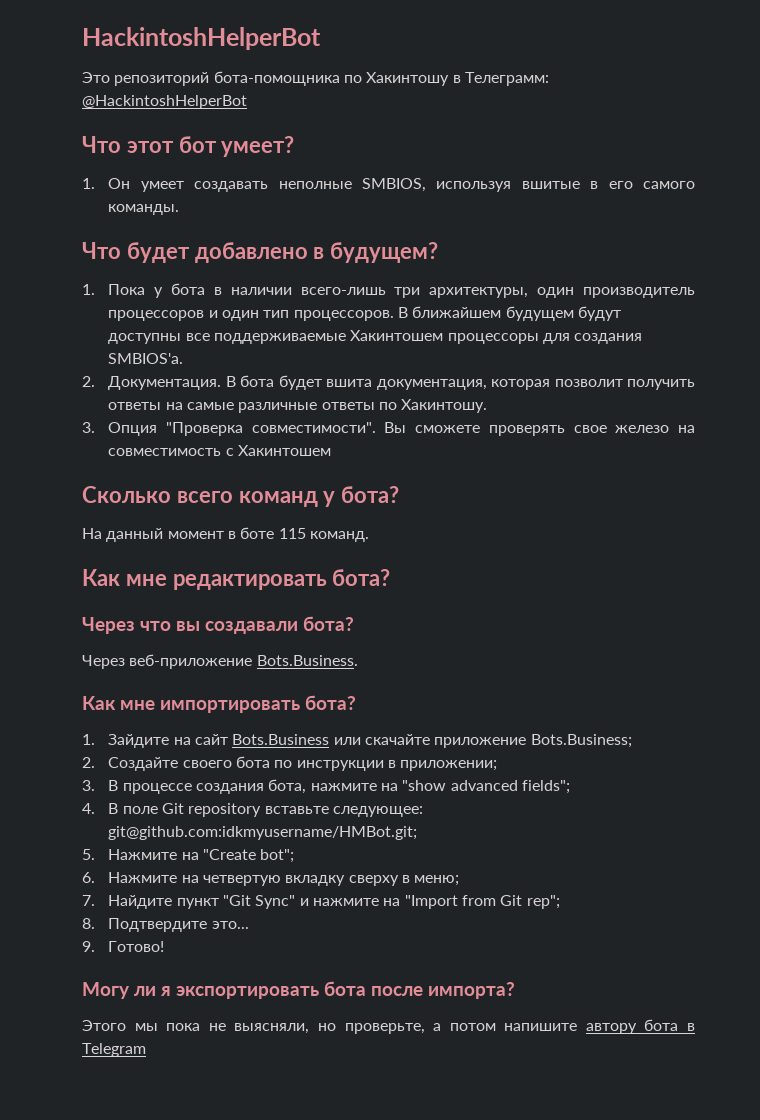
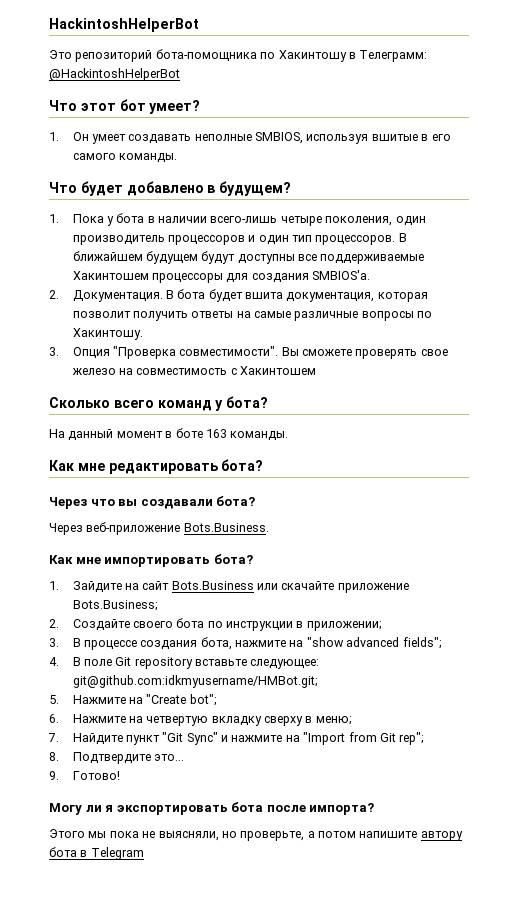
- 1. Пока у бота в наличии всего-лишь три архитектуры, один производитель процессоров и один тип процессоров.
+ 1. Пока у бота в наличии всего-лишь четыре поколения, один производитель процессоров и один тип процессоров.
- В бота будет вшита документация, которая позволит получить ответы на самые различные ответы по Хакинтошу.
+ В бота будет вшита документация, которая позволит получить ответы на самые различные вопросы по Хакинтошу.
- На данный момент в боте 115 команд.
+ На данный момент в боте 163 команды.

